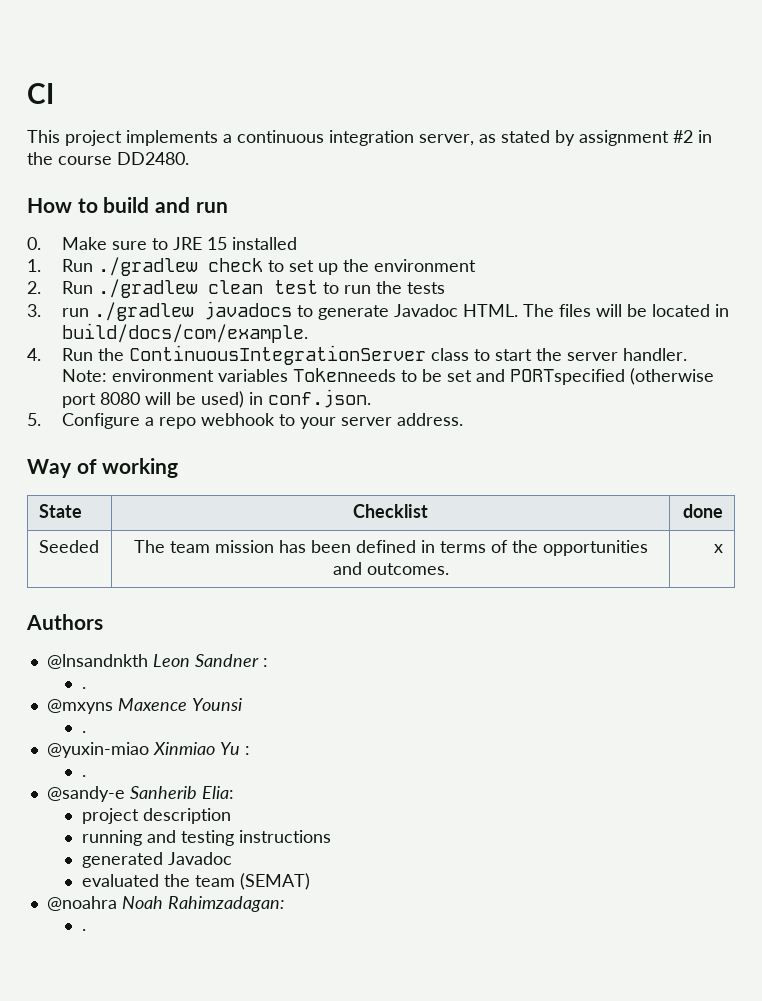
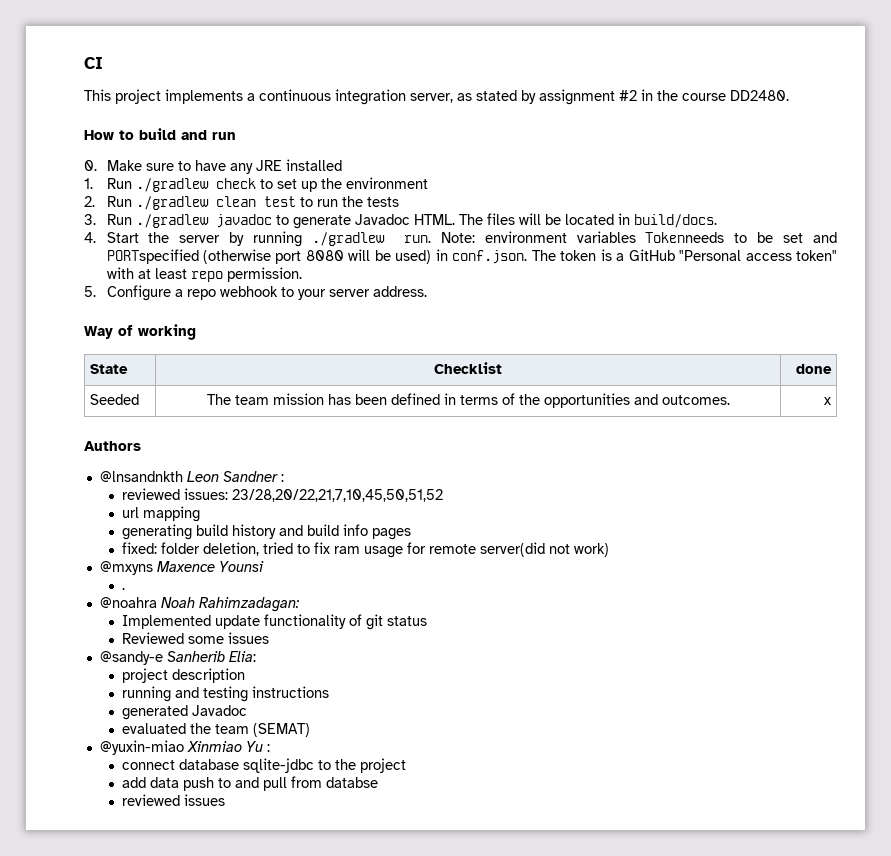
- 0. Make sure to JRE 15 installed
+ 0. Make sure to have any JRE installed
- 3. run ./gradlew javadocs to generate Javadoc HTML.
+ 3. Run ./gradlew javadoc to generate Javadoc HTML.
- The files will be located in build/docs/com/example.
+ The files will be located in build/docs.
- 4. Run the ContinuousIntegrationServer class to start the server handler.
+ 4. Start the server by running ./gradlew run.
- Note: environment variables Tokenneeds to be set and PORTspecified (otherwise port 8080 will be used) in conf.json.
+ Note: environment variables Tokenneeds to be set and PORTspecified (otherwise port 8080 will be used) in conf.json. The token is a GitHub "Personal access token" with at least repo permission.
  @lnsandnkth Leon Sandner :
- .
+ reviewed issues: 23/28,20/22,21,7,10,45,50,51,52
+ url mapping
+ generating build history and build info pages
+ fixed: folder deletion, tried to fix ram usage for remote server(did not work)
  @mxyns Maxence Younsi
  .
- @yuxin-miao Xinmiao Yu :
- .
+ @noahra Noah Rahimzadagan:
+ Implemented update functionality of git status
+ Reviewed some issues
- @noahra Noah Rahimzadagan:
- .
+ @yuxin-miao Xinmiao Yu :
+ connect database sqlite-jdbc to the project
+ add data push to and pull from databse
+ reviewed issues

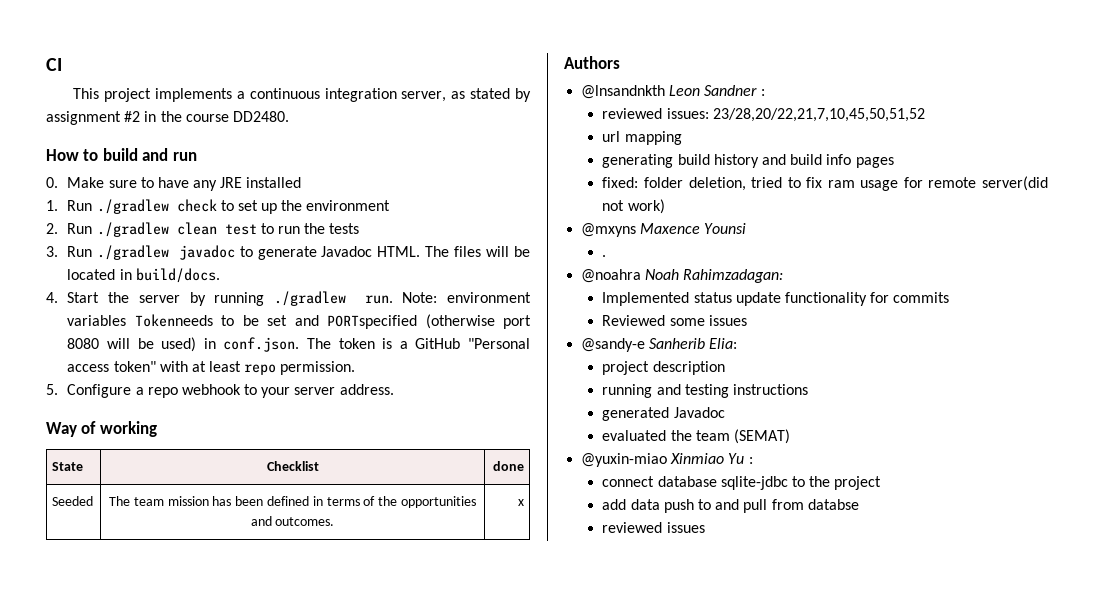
- Implemented update functionality of git status
+ Implemented status update functionality for commits

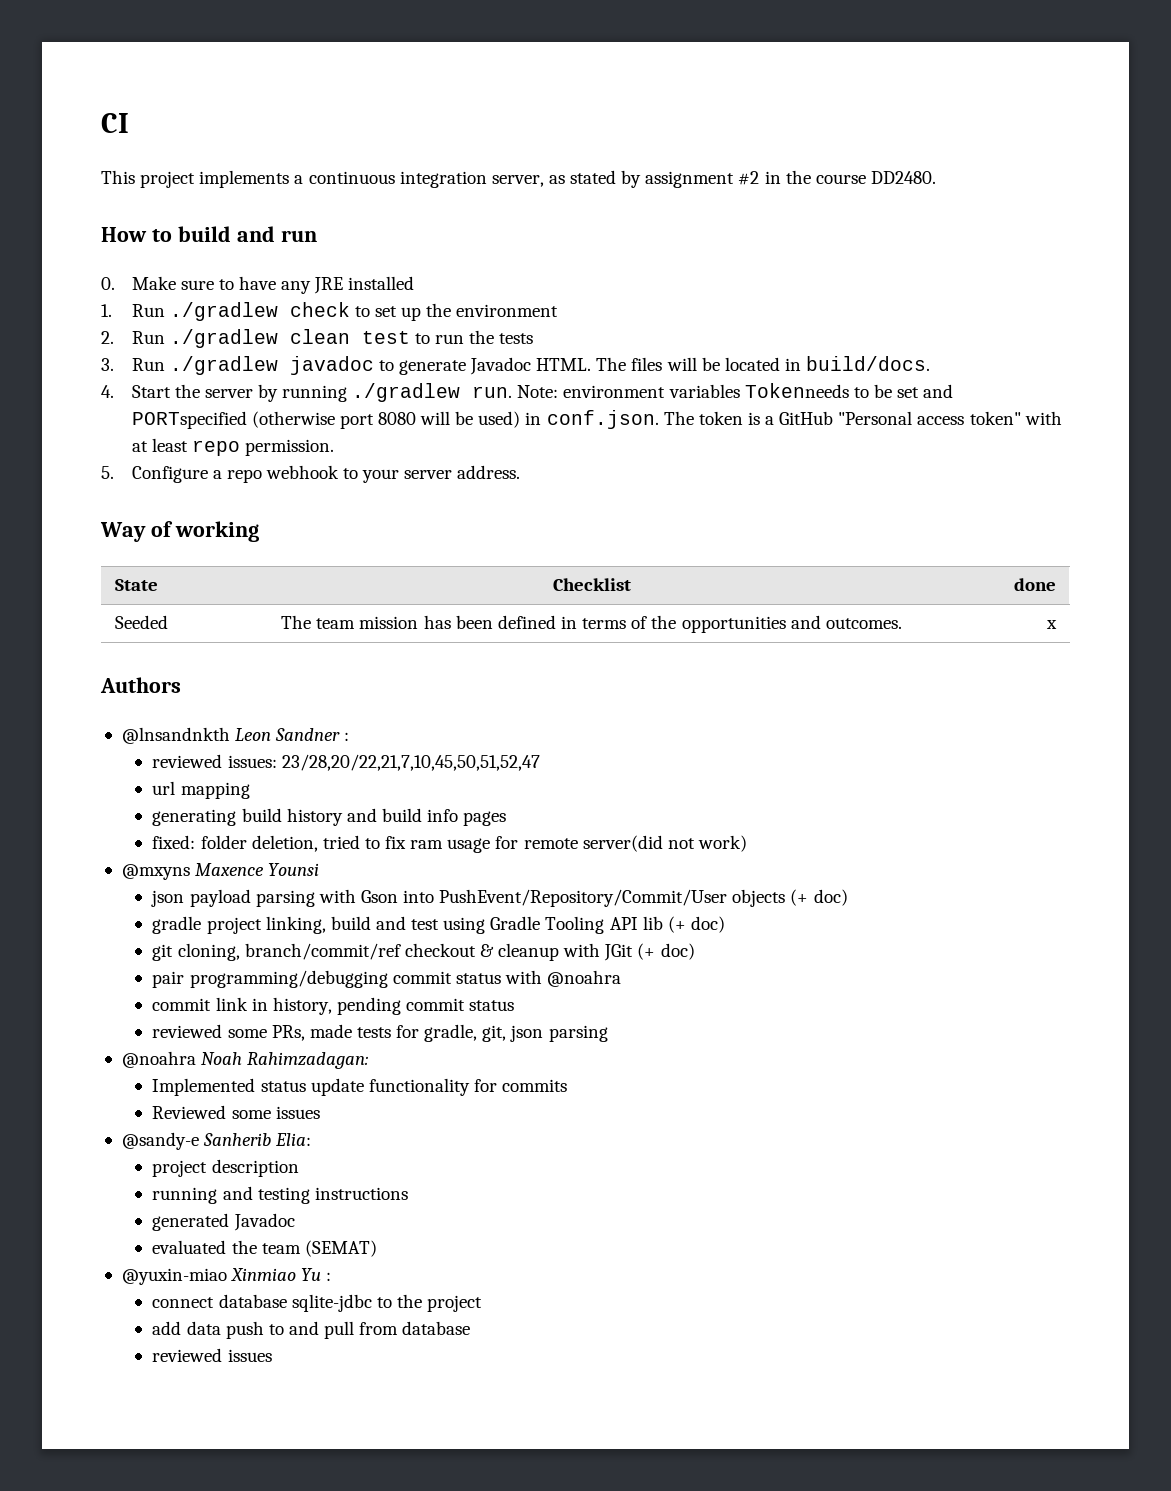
- reviewed issues: 23/28,20/22,21,7,10,45,50,51,52
+ reviewed issues: 23/28,20/22,21,7,10,45,50,51,52,47
- .
+ json payload parsing with Gson into PushEvent/Repository/Commit/User objects (+ doc)
+ gradle project linking, build and test using Gradle Tooling API lib (+ doc)
+ git cloning, branch/commit/ref checkout & cleanup with JGit (+ doc)
+ pair programming/debugging commit status with @noahra
+ commit link in history, pending commit status
+ reviewed some PRs, made tests for gradle, git, json parsing
- add data push to and pull from databse
+ add data push to and pull from database

